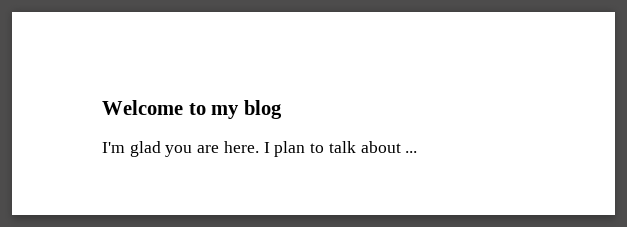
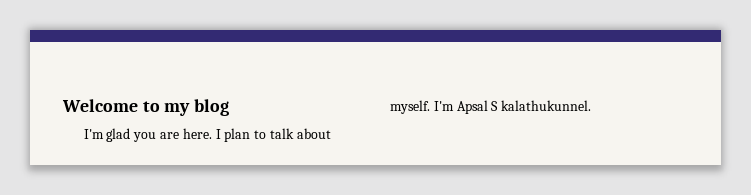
- I plan to talk about ...
+ I plan to talk about myself. I'm Apsal S kalathukunnel.

